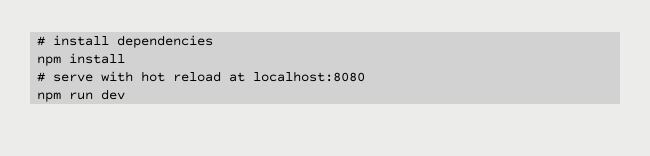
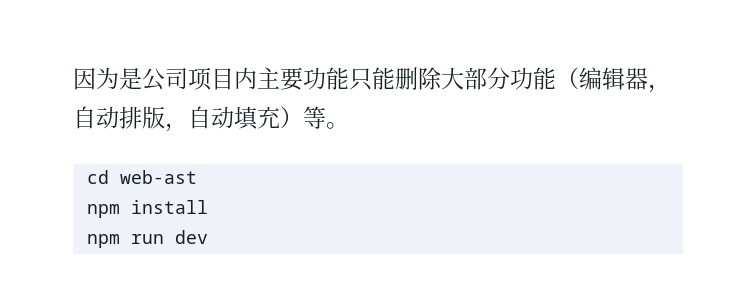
- # install dependencies
+ 因为是公司项目内主要功能只能删除大部分功能（编辑器，自动排版，自动填充）等。
+ cd web-ast
  npm install
- # serve with hot reload at localhost:8080

